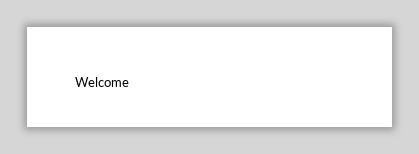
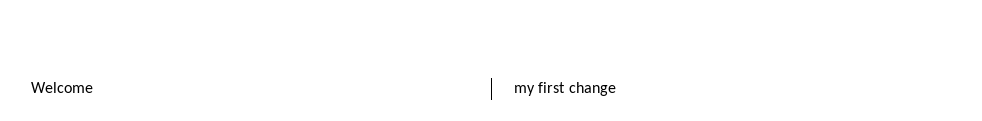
+ my first change

